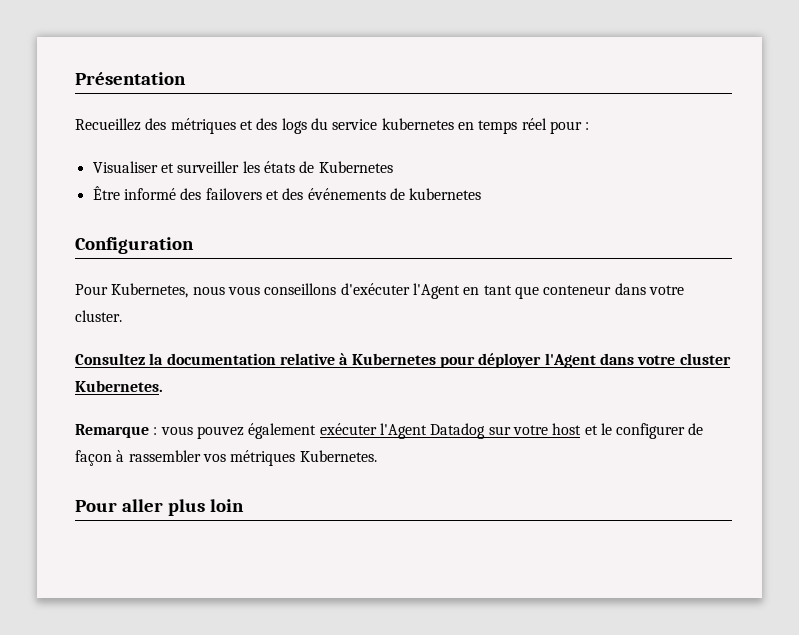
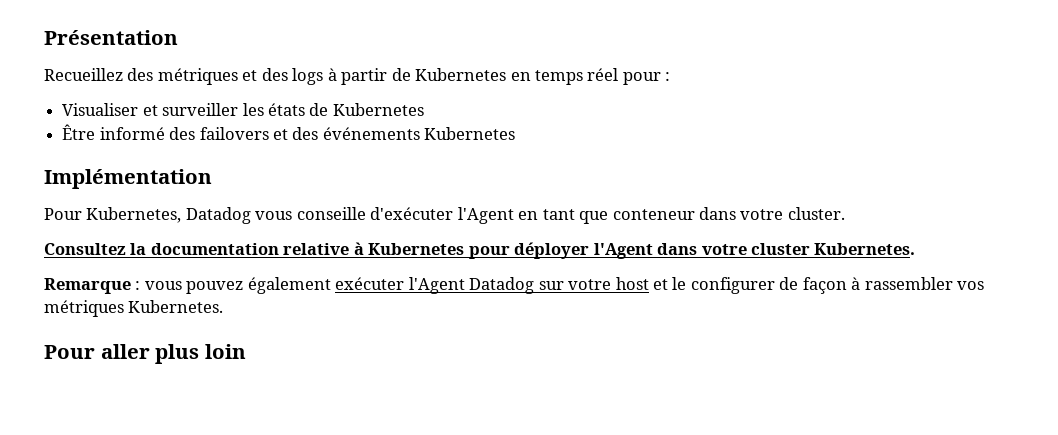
- Recueillez des métriques et des logs du service kubernetes en temps réel pour :
+ Recueillez des métriques et des logs à partir de Kubernetes en temps réel pour :
- Être informé des failovers et des événements de kubernetes
- Configuration
+ Être informé des failovers et des événements Kubernetes
+ Implémentation
- Pour Kubernetes, nous vous conseillons d'exécuter l'Agent en tant que conteneur dans votre cluster.
+ Pour Kubernetes, Datadog vous conseille d'exécuter l'Agent en tant que conteneur dans votre cluster.

